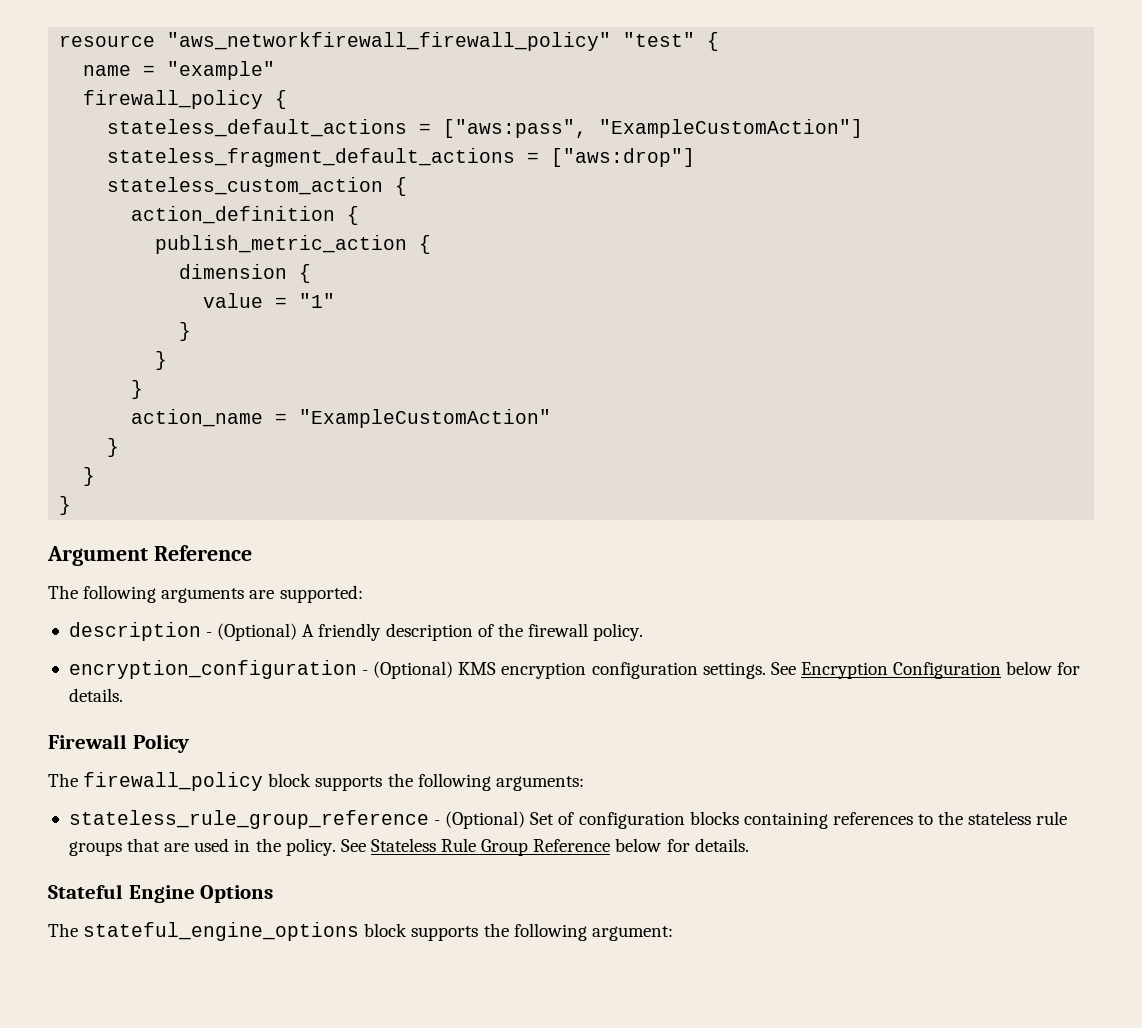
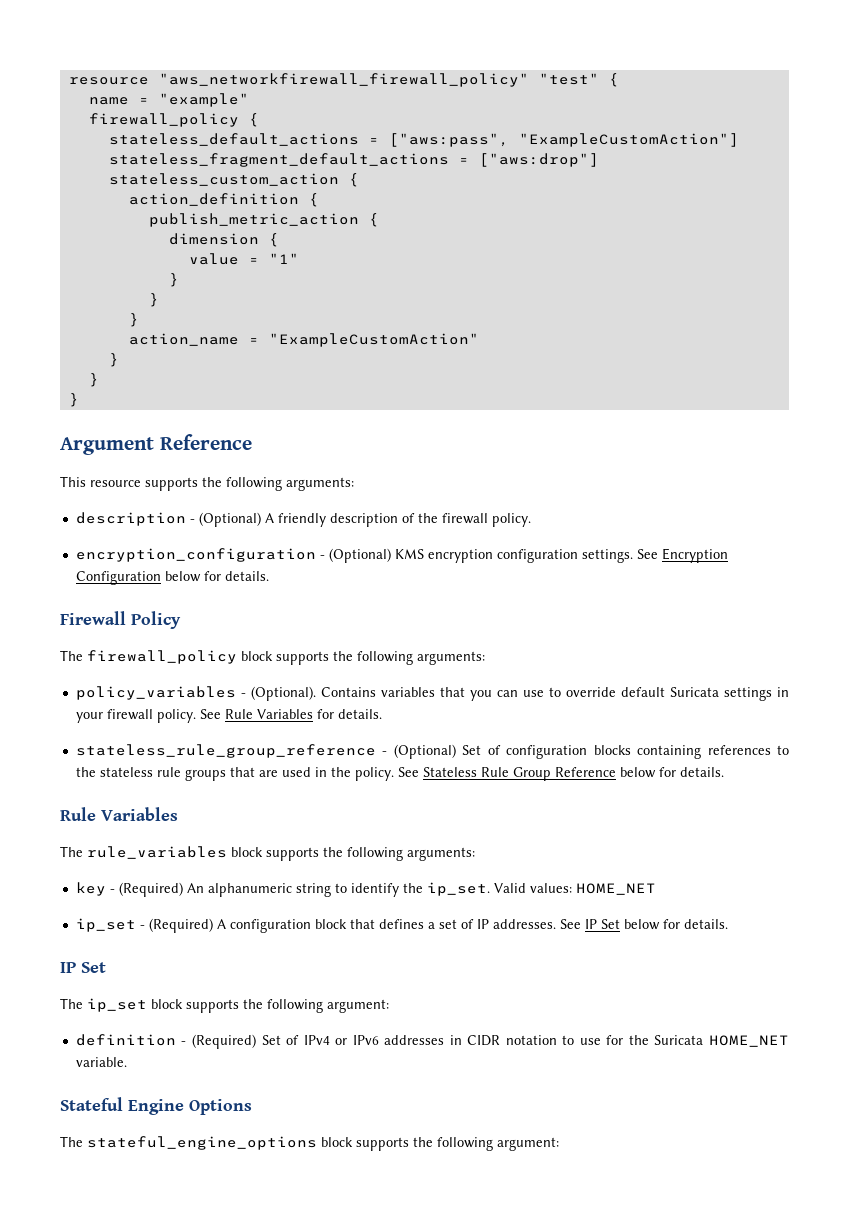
- The following arguments are supported:
+ This resource supports the following arguments:
+ policy_variables - (Optional). Contains variables that you can use to override default Suricata settings in your firewall policy. See Rule Variables for details.
  See Stateless Rule Group Reference below for details.
+ Rule Variables
+ The rule_variables block supports the following arguments:
+ key - (Required) An alphanumeric string to identify the ip_set. Valid values: HOME_NET
+ ip_set - (Required) A configuration block that defines a set of IP addresses. See IP Set below for details.
+ IP Set
+ The ip_set block supports the following argument:
+ definition - (Required) Set of IPv4 or IPv6 addresses in CIDR notation to use for the Suricata HOME_NET variable.

